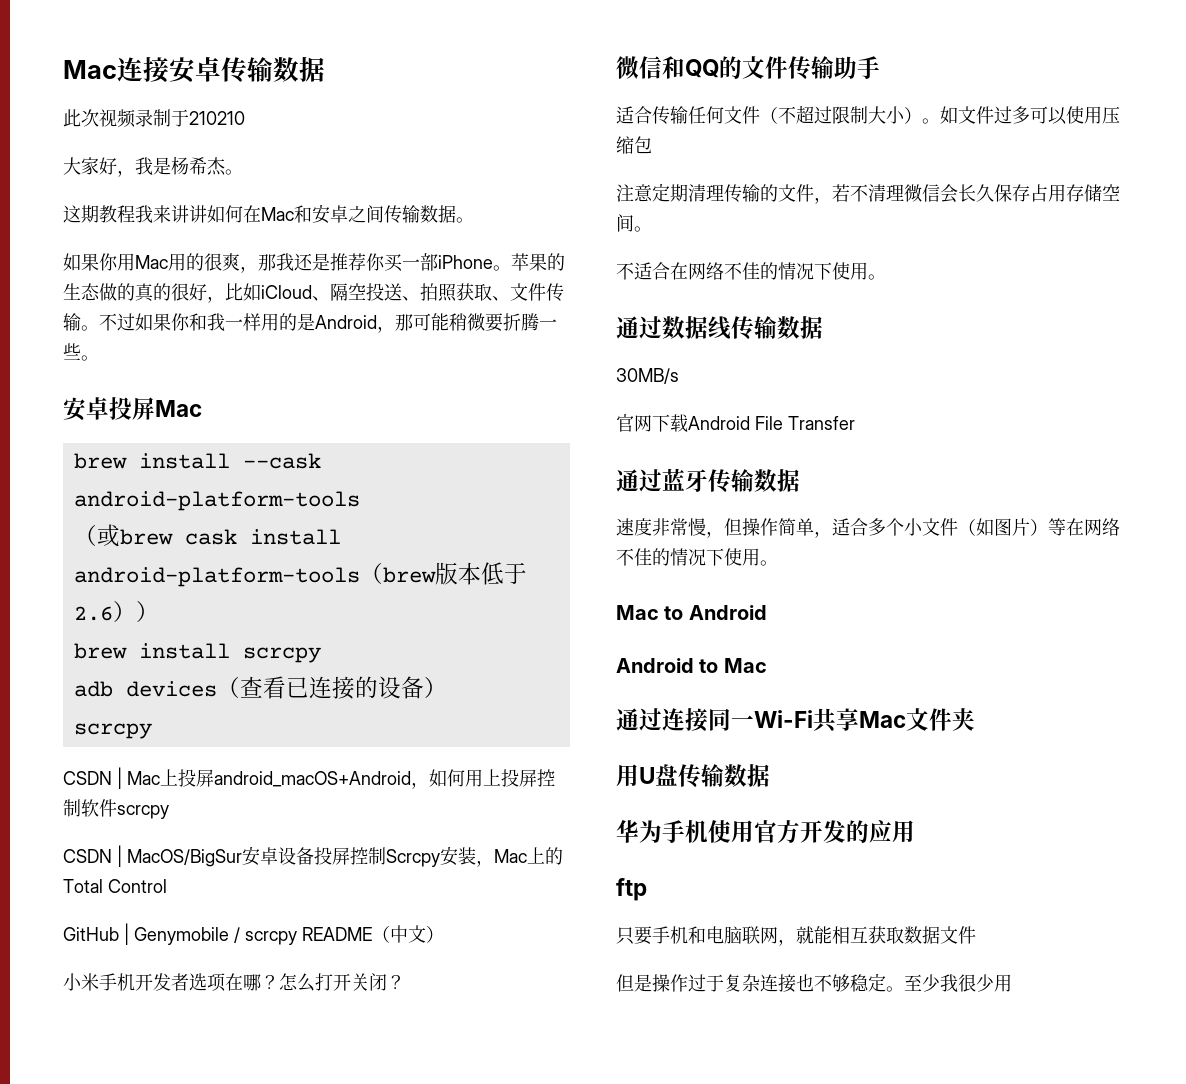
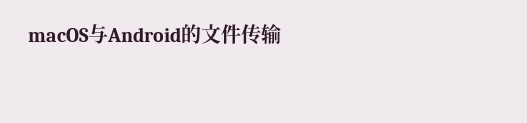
- Mac连接安卓传输数据
- 此次视频录制于210210
- 大家好，我是杨希杰。
- 这期教程我来讲讲如何在Mac和安卓之间传输数据。
- 如果你用Mac用的很爽，那我还是推荐你买一部iPhone。苹果的生态做的真的很好，比如iCloud、隔空投送、拍照获取、文件传输。不过如果你和我一样用的是Android，那可能稍微要折腾一些。
- 安卓投屏Mac
- brew install --cask android-platform-tools
- （或brew cask install android-platform-tools（brew版本低于2.6））
- brew install scrcpy
- adb devices（查看已连接的设备）
- scrcpy
- CSDN | Mac上投屏android_macOS+Android，如何用上投屏控制软件scrcpy
- CSDN | MacOS/BigSur安卓设备投屏控制Scrcpy安装，Mac上的Total Control
- GitHub | Genymobile / scrcpy README（中文）
- 小米手机开发者选项在哪？怎么打开关闭？
- 微信和QQ的文件传输助手
- 适合传输任何文件（不超过限制大小）。如文件过多可以使用压缩包
- 注意定期清理传输的文件，若不清理微信会长久保存占用存储空间。
- 不适合在网络不佳的情况下使用。
- 通过数据线传输数据
- 30MB/s
- 官网下载Android File Transfer
- 通过蓝牙传输数据
- 速度非常慢，但操作简单，适合多个小文件（如图片）等在网络不佳的情况下使用。
- Mac to Android
- Android to Mac
- 通过连接同一Wi-Fi共享Mac文件夹
- 用U盘传输数据
- 华为手机使用官方开发的应用
- ftp
- 只要手机和电脑联网，就能相互获取数据文件
- 但是操作过于复杂连接也不够稳定。至少我很少用
+ macOS与Android的文件传输

